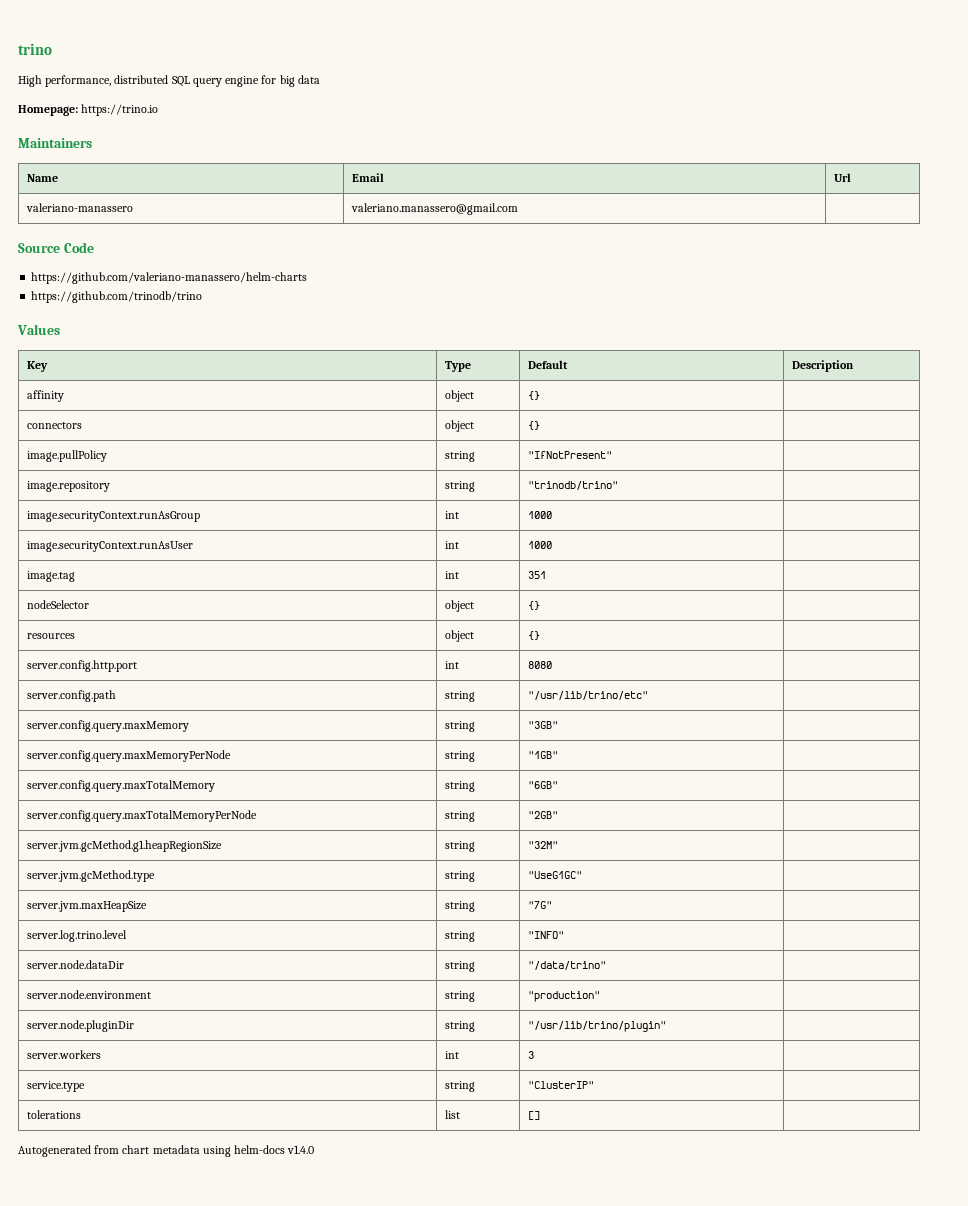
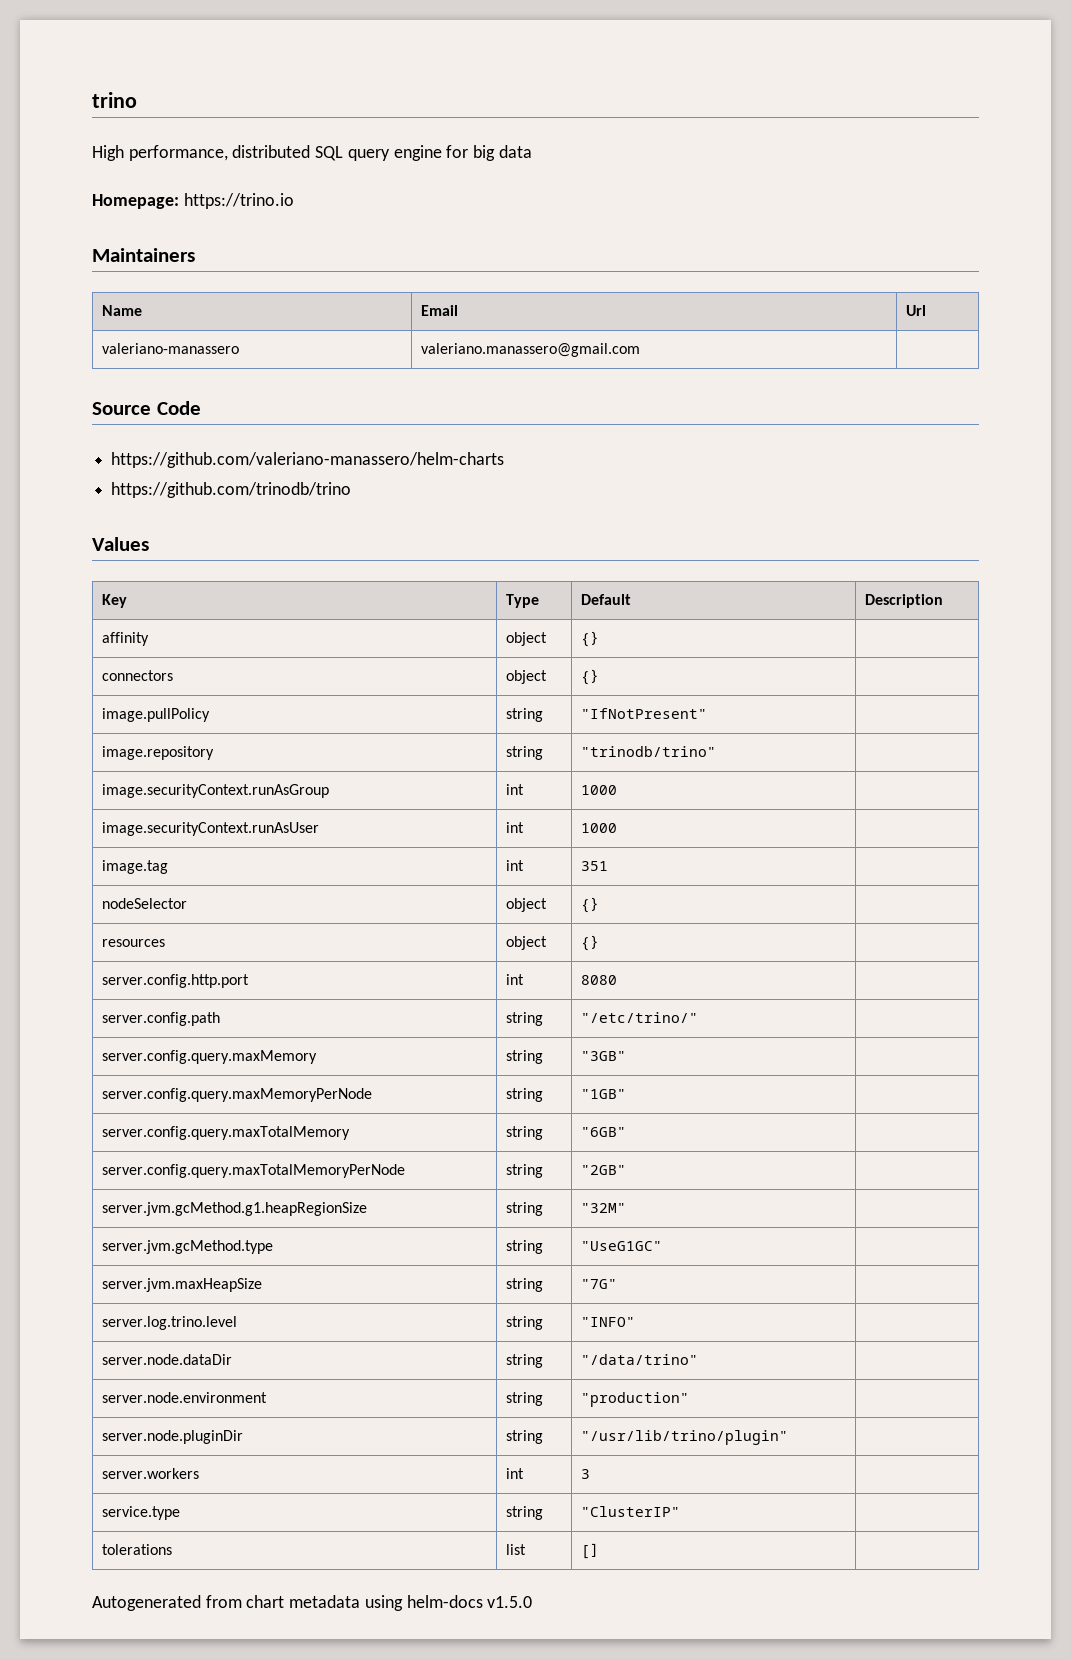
- server.config.path | string | "/usr/lib/trino/etc" |
+ server.config.path | string | "/etc/trino/" |
- Autogenerated from chart metadata using helm-docs v1.4.0
+ Autogenerated from chart metadata using helm-docs v1.5.0

